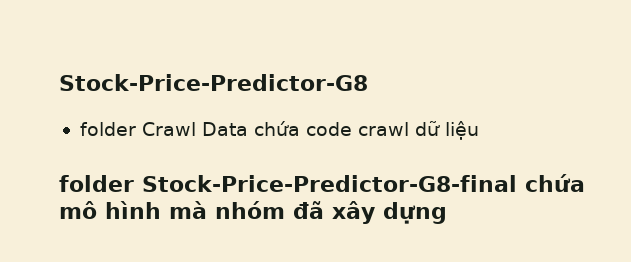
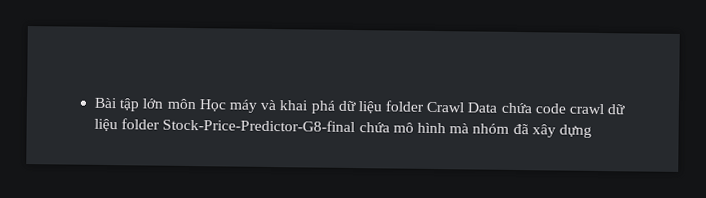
- Stock-Price-Predictor-G8
- folder Crawl Data chứa code crawl dữ liệu
- folder Stock-Price-Predictor-G8-final chứa mô hình mà nhóm đã xây dựng
+ Bài tập lớn môn Học máy và khai phá dữ liệu folder Crawl Data chứa code crawl dữ liệu folder Stock-Price-Predictor-G8-final chứa mô hình mà nhóm đã xây dựng

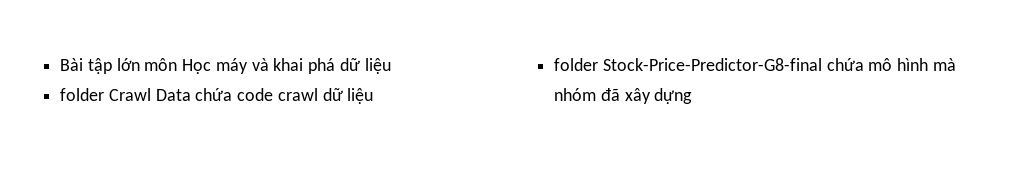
- Bài tập lớn môn Học máy và khai phá dữ liệu folder Crawl Data chứa code crawl dữ liệu folder Stock-Price-Predictor-G8-final chứa mô hình mà nhóm đã xây dựng
+ Bài tập lớn môn Học máy và khai phá dữ liệu
+ folder Crawl Data chứa code crawl dữ liệu
+ folder Stock-Price-Predictor-G8-final chứa mô hình mà nhóm đã xây dựng

